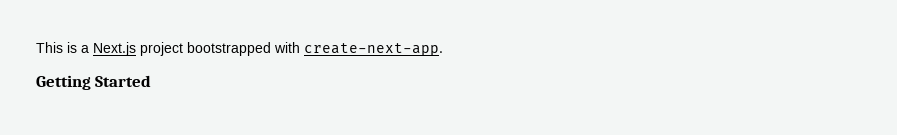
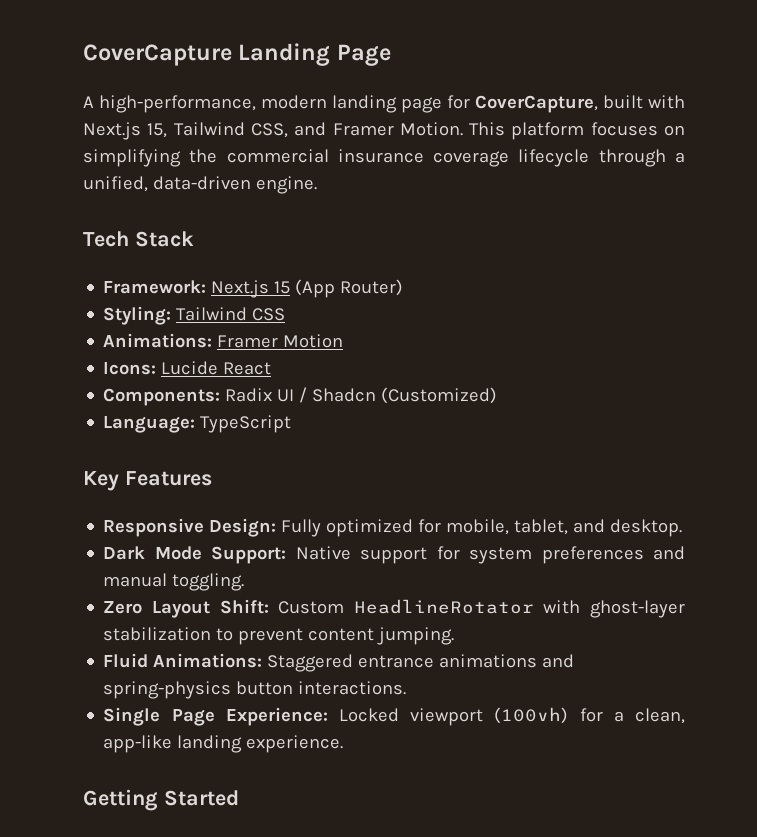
- This is a Next.js project bootstrapped with create-next-app.
+ CoverCapture Landing Page
+ A high-performance, modern landing page for CoverCapture, built with Next.js 15, Tailwind CSS, and Framer Motion. This platform focuses on simplifying the commercial insurance coverage lifecycle through a unified, data-driven engine.
+ Tech Stack
+ Framework: Next.js 15 (App Router)
+ Styling: Tailwind CSS
+ Animations: Framer Motion
+ Icons: Lucide React
+ Components: Radix UI / Shadcn (Customized)
+ Language: TypeScript
+ Key Features
+ Responsive Design: Fully optimized for mobile, tablet, and desktop.
+ Dark Mode Support: Native support for system preferences and manual toggling.
+ Zero Layout Shift: Custom HeadlineRotator with ghost-layer stabilization to prevent content jumping.
+ Fluid Animations: Staggered entrance animations and spring-physics button interactions.
+ Single Page Experience: Locked viewport (100vh) for a clean, app-like landing experience.

